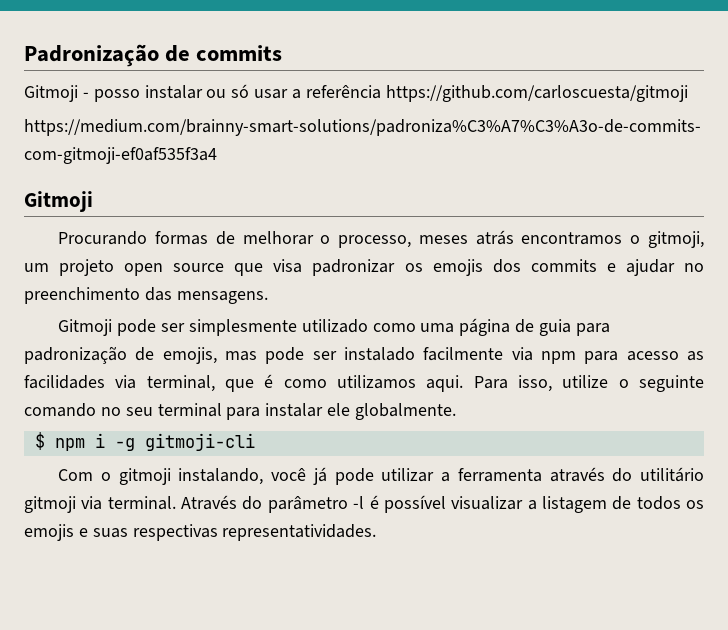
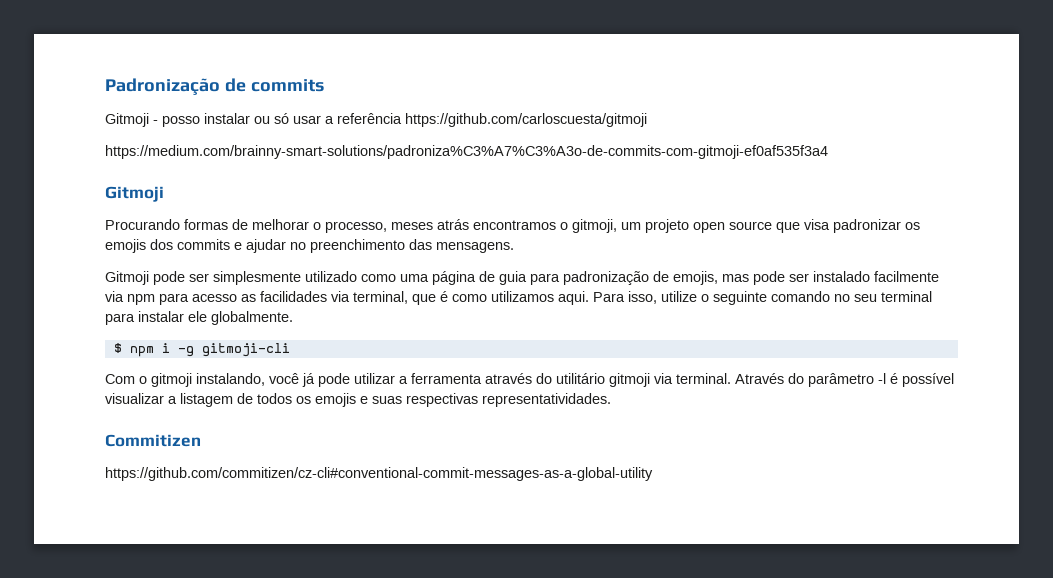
+ Commitizen
+ https://github.com/commitizen/cz-cli#conventional-commit-messages-as-a-global-utility

